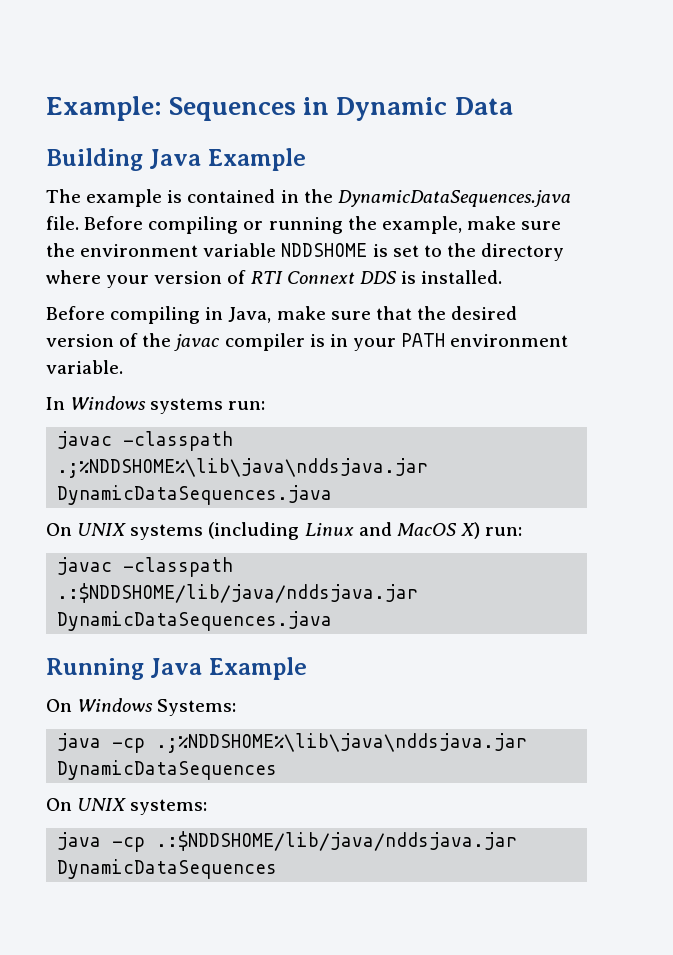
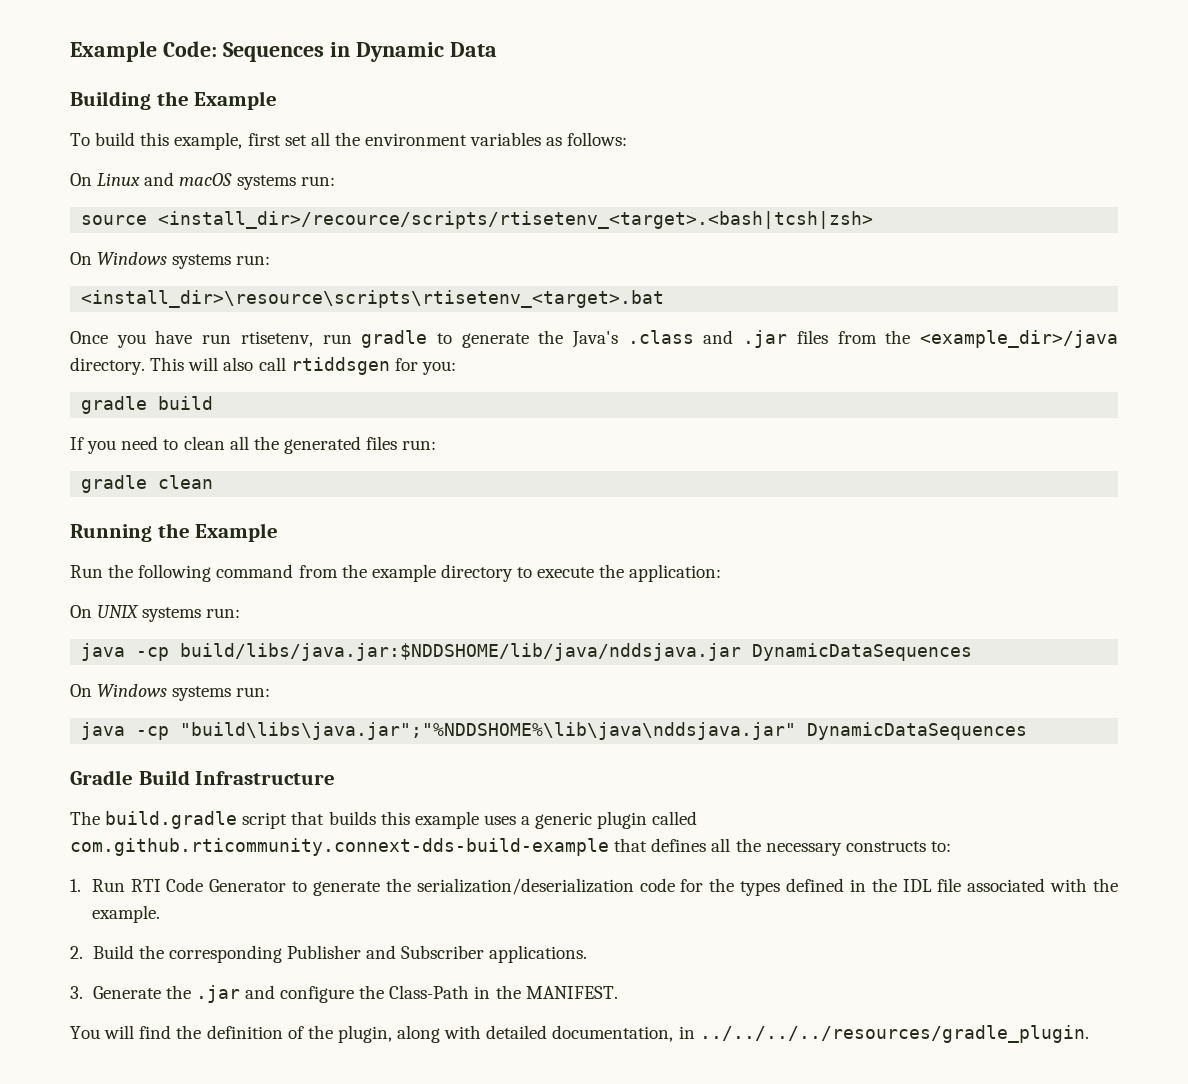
- Example: Sequences in Dynamic Data
+ Example Code: Sequences in Dynamic Data
- Building Java Example
- The example is contained in the DynamicDataSequences.java file. Before compiling or running the example, make sure the environment variable NDDSHOME is set to the directory where your version of RTI Connext DDS is installed.
- Before compiling in Java, make sure that the desired version of the javac compiler is in your PATH environment variable.
- In Windows systems run:
- javac -classpath .;%NDDSHOME%\lib\java\nddsjava.jar DynamicDataSequences.java
- On UNIX systems (including Linux and MacOS X) run:
- javac -classpath .:$NDDSHOME/lib/java/nddsjava.jar DynamicDataSequences.java
- Running Java Example
- On Windows Systems:
- java -cp .;%NDDSHOME%\lib\java\nddsjava.jar DynamicDataSequences
- On UNIX systems:
- java -cp .:$NDDSHOME/lib/java/nddsjava.jar DynamicDataSequences
+ Building the Example
+ To build this example, first set all the environment variables as follows:
+ On Linux and macOS systems run:
+ source <install_dir>/recource/scripts/rtisetenv_<target>.<bash|tcsh|zsh>
+ On Windows systems run:
+ <install_dir>\resource\scripts\rtisetenv_<target>.bat
+ Once you have run rtisetenv, run gradle to generate the Java's .class and .jar files from the <example_dir>/java directory. This will also call rtiddsgen for you:
+ gradle build
+ If you need to clean all the generated files run:
+ gradle clean
+ Running the Example
+ Run the following command from the example directory to execute the application:
+ On UNIX systems run:
+ java -cp build/libs/java.jar:$NDDSHOME/lib/java/nddsjava.jar DynamicDataSequences
+ On Windows systems run:
+ java -cp "build\libs\java.jar";"%NDDSHOME%\lib\java\nddsjava.jar" DynamicDataSequences
+ Gradle Build Infrastructure
+ The build.gradle script that builds this example uses a generic plugin called com.github.rticommunity.connext-dds-build-example that defines all the necessary constructs to:
+ 1. Run RTI Code Generator to generate the serialization/deserialization code for the types defined in the IDL file associated with the example.
+ 2. Build the corresponding Publisher and Subscriber applications.
+ 3. Generate the .jar and configure the Class-Path in the MANIFEST.
+ You will find the definition of the plugin, along with detailed documentation, in ../../../../resources/gradle_plugin.

